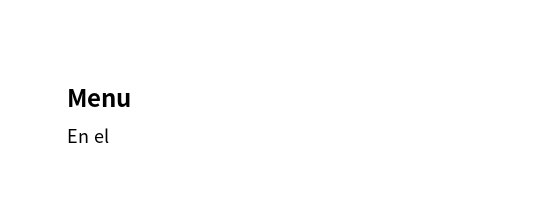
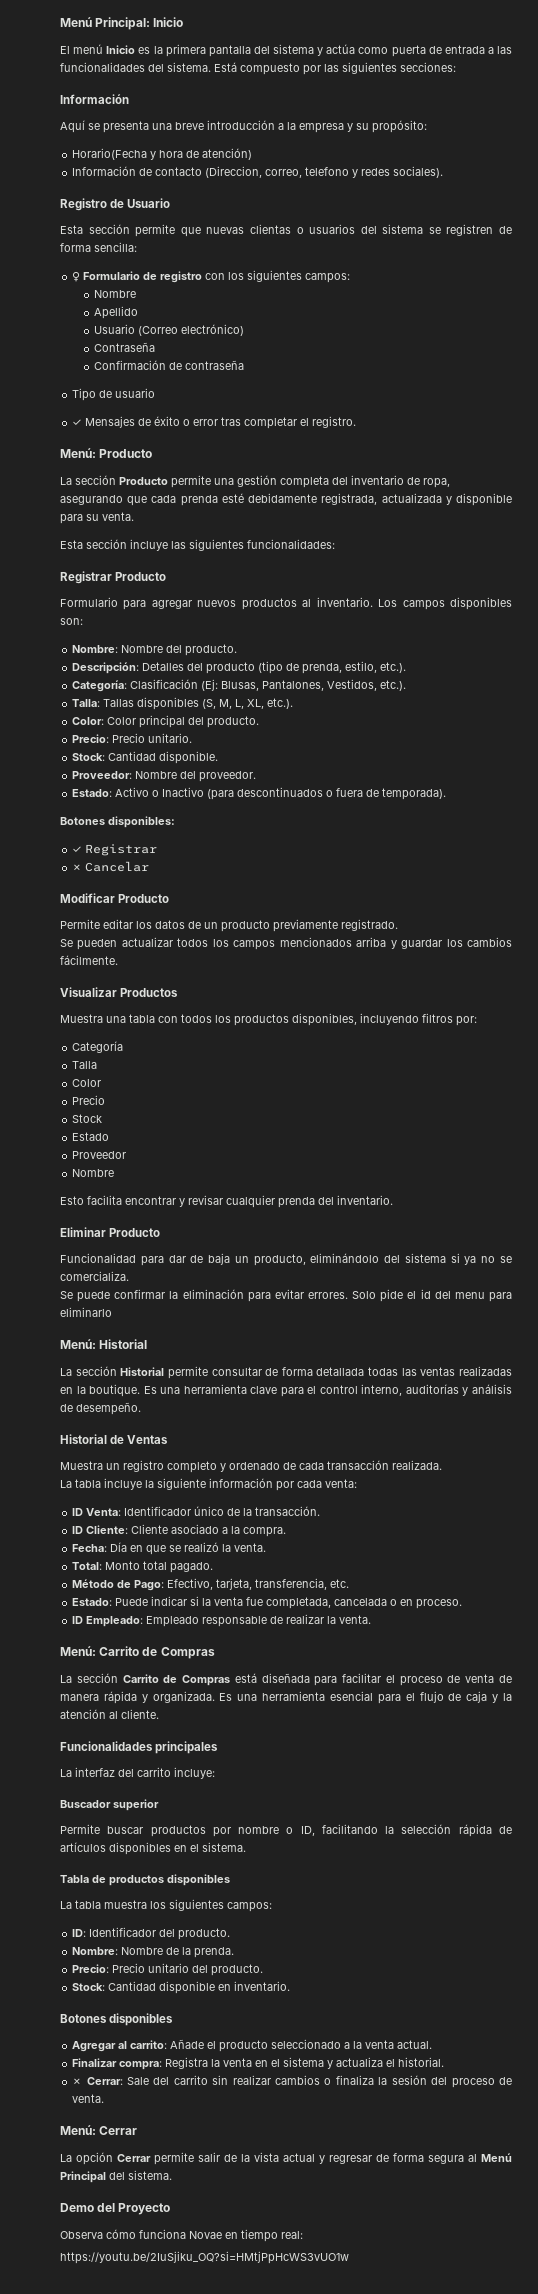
- Menu
- En el
+ Menú Principal: Inicio
+ El menú Inicio es la primera pantalla del sistema y actúa como puerta de entrada a las funcionalidades del sistema. Está compuesto por las siguientes secciones:
+ Información
+ Aquí se presenta una breve introducción a la empresa y su propósito:
+ Horario(Fecha y hora de atención)
+ Información de contacto (Direccion, correo, telefono y redes sociales).
+ Registro de Usuario
+ Esta sección permite que nuevas clientas o usuarios del sistema se registren de forma sencilla:
+ ♀ Formulario de registro con los siguientes campos:
+ Nombre
+ Apellido
+ Usuario (Correo electrónico)
+ Contraseña
+ Confirmación de contraseña
+ Tipo de usuario
+ ✓ Mensajes de éxito o error tras completar el registro.
+ Menú: Producto
+ La sección Producto permite una gestión completa del inventario de ropa, asegurando que cada prenda esté debidamente registrada, actualizada y disponible para su venta.
+ Esta sección incluye las siguientes funcionalidades:
+ Registrar Producto
+ Formulario para agregar nuevos productos al inventario. Los campos disponibles son:
+ Nombre: Nombre del producto.
+ Descripción: Detalles del producto (tipo de prenda, estilo, etc.).
+ Categoría: Clasificación (Ej: Blusas, Pantalones, Vestidos, etc.).
+ Talla: Tallas disponibles (S, M, L, XL, etc.).
+ Color: Color principal del producto.
+ Precio: Precio unitario.
+ Stock: Cantidad disponible.
+ Proveedor: Nombre del proveedor.
+ Estado: Activo o Inactivo (para descontinuados o fuera de temporada).
+ Botones disponibles:
+ ✓ Registrar
+ ✗ Cancelar
+ Modificar Producto
+ Permite editar los datos de un producto previamente registrado.
+ Se pueden actualizar todos los campos mencionados arriba y guardar los cambios fácilmente.
+ Visualizar Productos
+ Muestra una tabla con todos los productos disponibles, incluyendo filtros por:
+ Categoría
+ Talla
+ Color
+ Precio
+ Stock
+ Estado
+ Proveedor
+ Nombre
+ Esto facilita encontrar y revisar cualquier prenda del inventario.
+ Eliminar Producto
+ Funcionalidad para dar de baja un producto, eliminándolo del sistema si ya no se comercializa.
+ Se puede confirmar la eliminación para evitar errores. Solo pide el id del menu para eliminarlo
+ Menú: Historial
+ La sección Historial permite consultar de forma detallada todas las ventas realizadas en la boutique. Es una herramienta clave para el control interno, auditorías y análisis de desempeño.
+ Historial de Ventas
+ Muestra un registro completo y ordenado de cada transacción realizada.
+ La tabla incluye la siguiente información por cada venta:
+ ID Venta: Identificador único de la transacción.
+ ID Cliente: Cliente asociado a la compra.
+ Fecha: Día en que se realizó la venta.
+ Total: Monto total pagado.
+ Método de Pago: Efectivo, tarjeta, transferencia, etc.
+ Estado: Puede indicar si la venta fue completada, cancelada o en proceso.
+ ID Empleado: Empleado responsable de realizar la venta.
+ Menú: Carrito de Compras
+ La sección Carrito de Compras está diseñada para facilitar el proceso de venta de manera rápida y organizada. Es una herramienta esencial para el flujo de caja y la atención al cliente.
+ Funcionalidades principales
+ La interfaz del carrito incluye:
+ Buscador superior
+ Permite buscar productos por nombre o ID, facilitando la selección rápida de artículos disponibles en el sistema.
+ Tabla de productos disponibles
+ La tabla muestra los siguientes campos:
+ ID: Identificador del producto.
+ Nombre: Nombre de la prenda.
+ Precio: Precio unitario del producto.
+ Stock: Cantidad disponible en inventario.
+ Botones disponibles
+ Agregar al carrito: Añade el producto seleccionado a la venta actual.
+ Finalizar compra: Registra la venta en el sistema y actualiza el historial.
+ ✗ Cerrar: Sale del carrito sin realizar cambios o finaliza la sesión del proceso de venta.
+ Menú: Cerrar
+ La opción Cerrar permite salir de la vista actual y regresar de forma segura al Menú Principal del sistema.
+ Demo del Proyecto
+ Observa cómo funciona Novae en tiempo real:
+ https://youtu.be/2IuSjiku_OQ?si=HMtjPpHcWS3vUO1w

